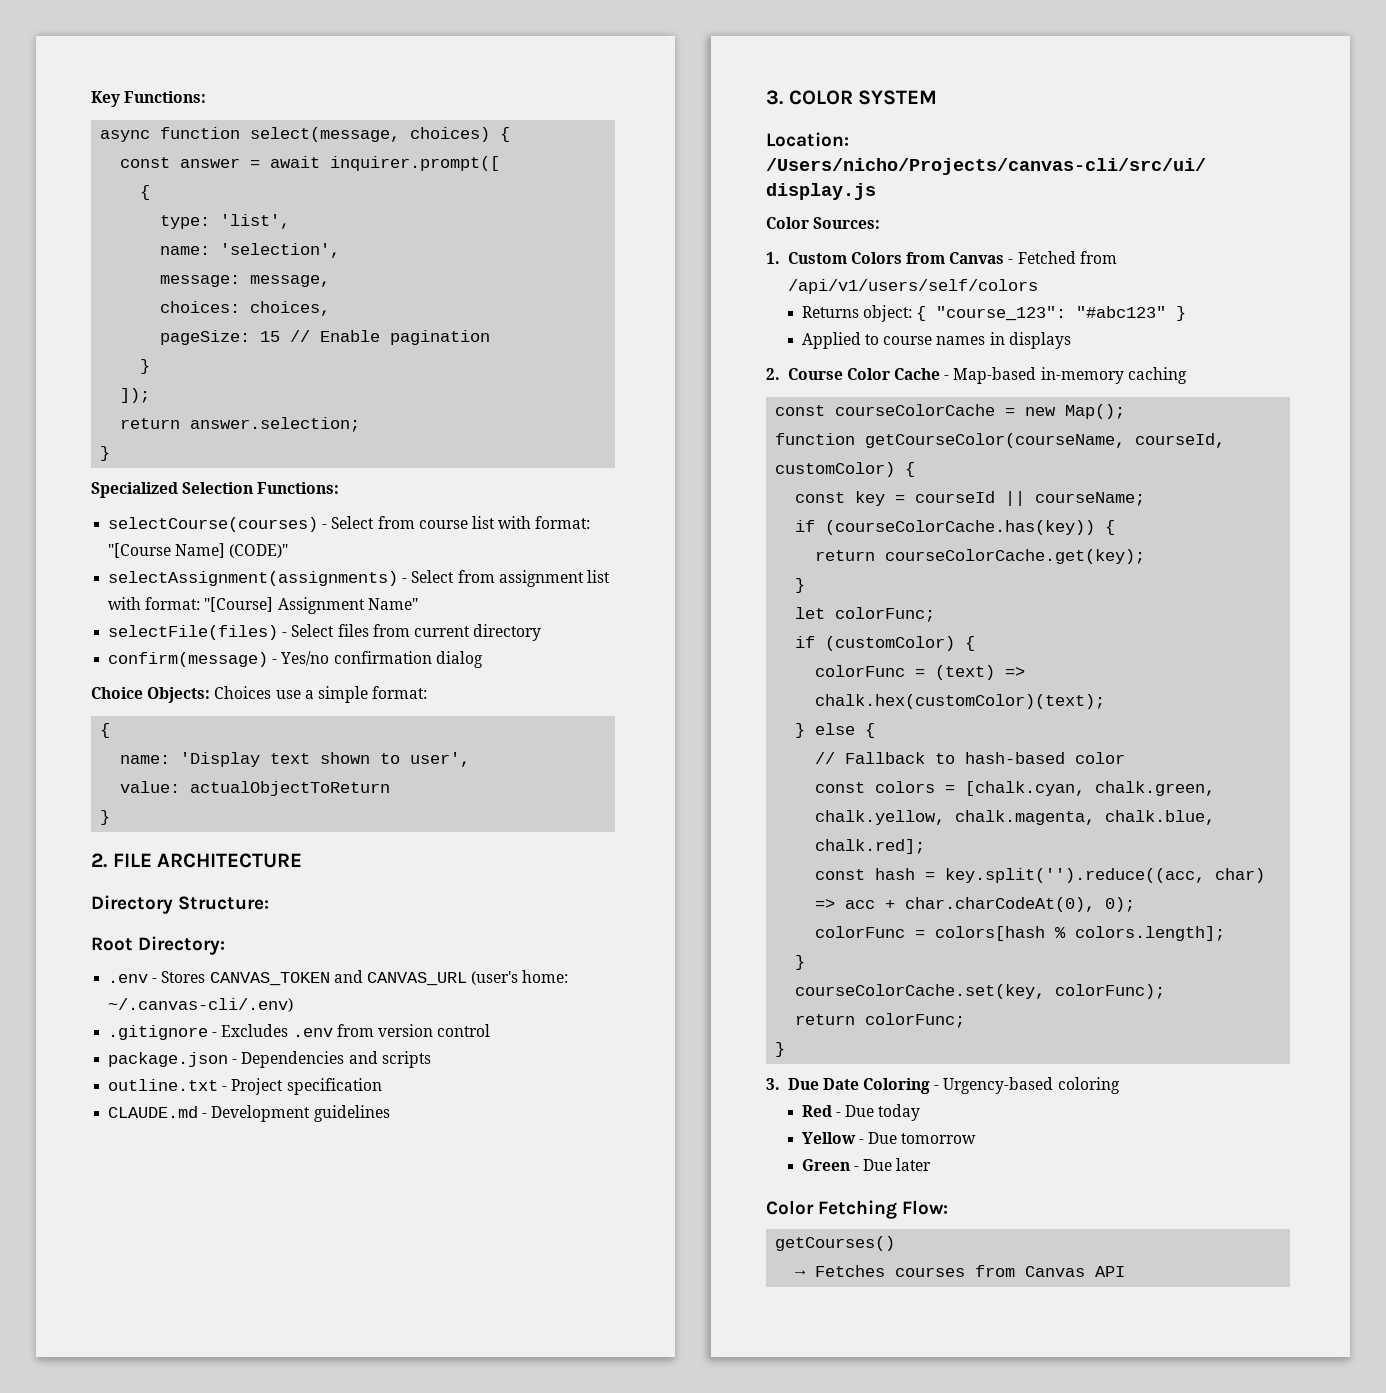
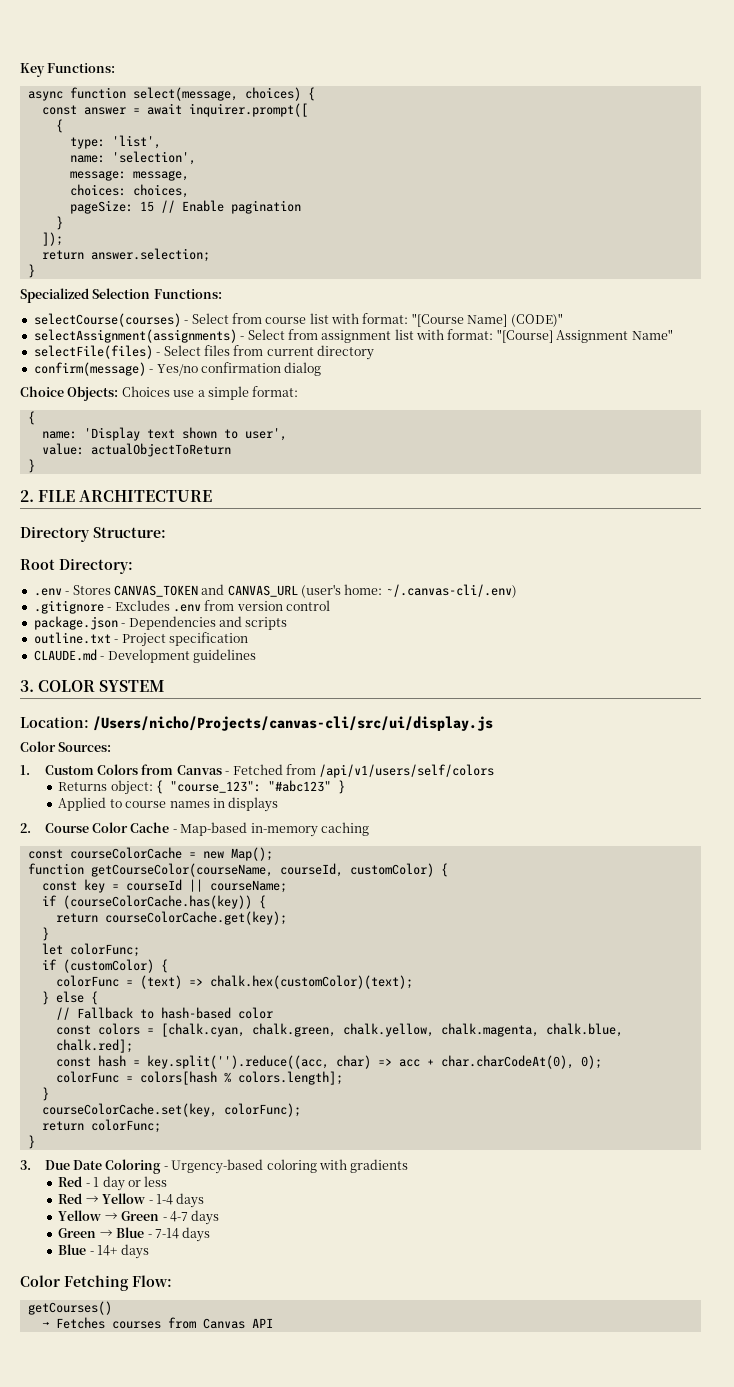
- 3. Due Date Coloring - Urgency-based coloring
+ 3. Due Date Coloring - Urgency-based coloring with gradients
- Red - Due today
- Yellow - Due tomorrow
- Green - Due later
+ Red - 1 day or less
+ Red → Yellow - 1-4 days
+ Yellow → Green - 4-7 days
+ Green → Blue - 7-14 days
+ Blue - 14+ days

